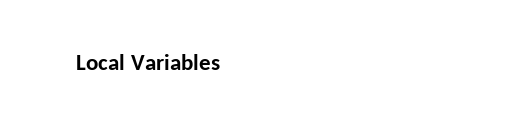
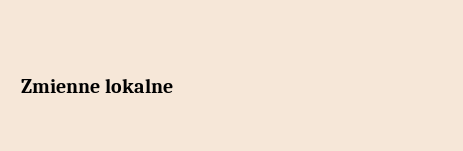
- Local Variables
+ Zmienne lokalne

